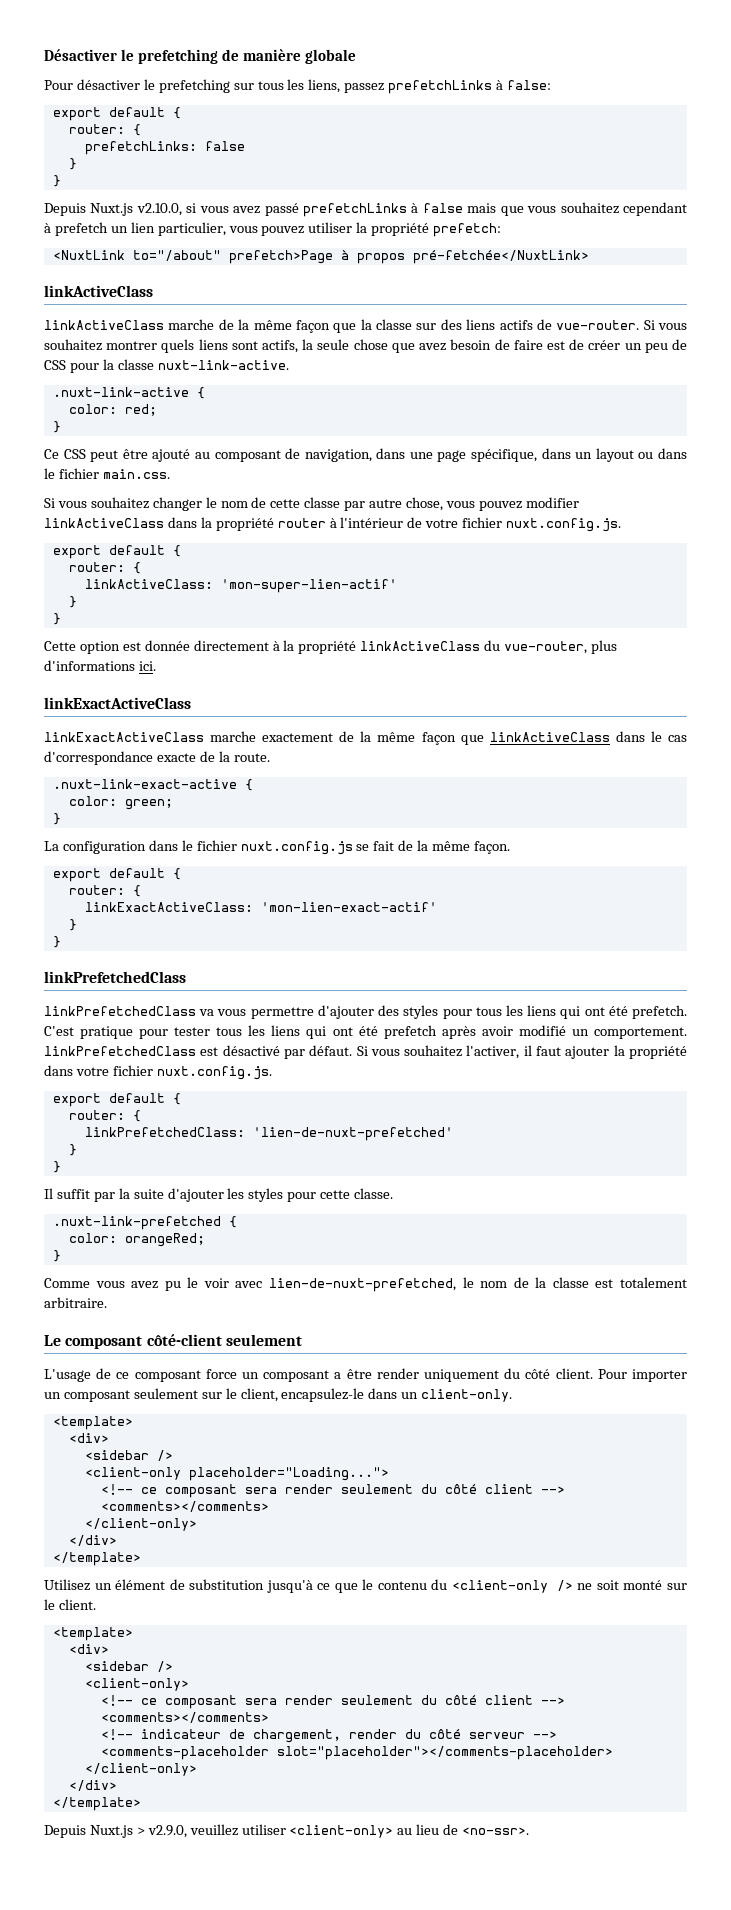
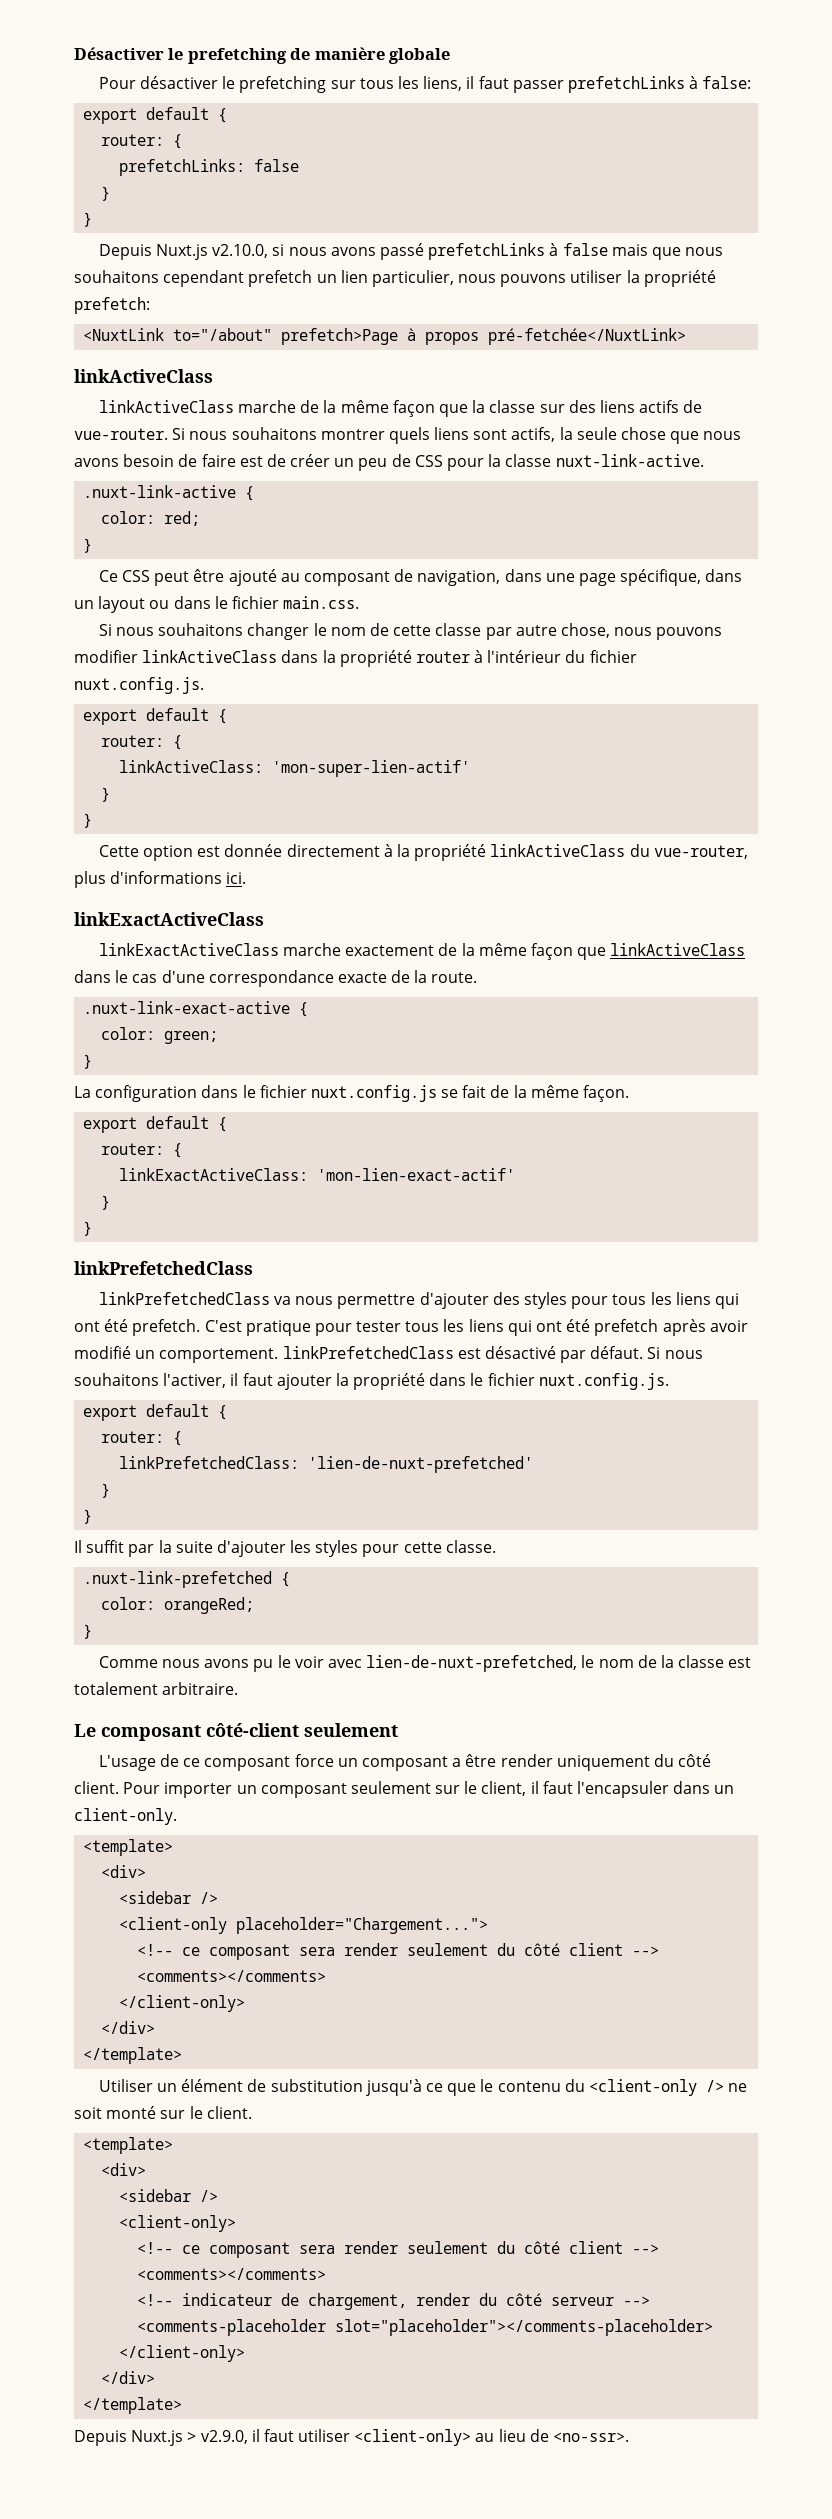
- Pour désactiver le prefetching sur tous les liens, passez prefetchLinks à false:
+ Pour désactiver le prefetching sur tous les liens, il faut passer prefetchLinks à false:
- Depuis Nuxt.js v2.10.0, si vous avez passé prefetchLinks à false mais que vous souhaitez cependant à prefetch un lien particulier, vous pouvez utiliser la propriété prefetch:
+ Depuis Nuxt.js v2.10.0, si nous avons passé prefetchLinks à false mais que nous souhaitons cependant prefetch un lien particulier, nous pouvons utiliser la propriété prefetch:
- Si vous souhaitez montrer quels liens sont actifs, la seule chose que avez besoin de faire est de créer un peu de CSS pour la classe nuxt-link-active.
+ Si nous souhaitons montrer quels liens sont actifs, la seule chose que nous avons besoin de faire est de créer un peu de CSS pour la classe nuxt-link-active.
- Si vous souhaitez changer le nom de cette classe par autre chose, vous pouvez modifier linkActiveClass dans la propriété router à l'intérieur de votre fichier nuxt.config.js.
+ Si nous souhaitons changer le nom de cette classe par autre chose, nous pouvons modifier linkActiveClass dans la propriété router à l'intérieur du fichier nuxt.config.js.
- linkExactActiveClass marche exactement de la même façon que linkActiveClass dans le cas d'correspondance exacte de la route.
+ linkExactActiveClass marche exactement de la même façon que linkActiveClass dans le cas d'une correspondance exacte de la route.
- linkPrefetchedClass va vous permettre d'ajouter des styles pour tous les liens qui ont été prefetch.
+ linkPrefetchedClass va nous permettre d'ajouter des styles pour tous les liens qui ont été prefetch.
- Si vous souhaitez l'activer, il faut ajouter la propriété dans votre fichier nuxt.config.js.
+ Si nous souhaitons l'activer, il faut ajouter la propriété dans le fichier nuxt.config.js.
- Comme vous avez pu le voir avec lien-de-nuxt-prefetched, le nom de la classe est totalement arbitraire.
+ Comme nous avons pu le voir avec lien-de-nuxt-prefetched, le nom de la classe est totalement arbitraire.
- Pour importer un composant seulement sur le client, encapsulez-le dans un client-only.
+ Pour importer un composant seulement sur le client, il faut l'encapsuler dans un client-only.
- <client-only placeholder="Loading...">
+ <client-only placeholder="Chargement...">
- Utilisez un élément de substitution jusqu'à ce que le contenu du <client-only /> ne soit monté sur le client.
+ Utiliser un élément de substitution jusqu'à ce que le contenu du <client-only /> ne soit monté sur le client.
- Depuis Nuxt.js > v2.9.0, veuillez utiliser <client-only> au lieu de <no-ssr>.
+ Depuis Nuxt.js > v2.9.0, il faut utiliser <client-only> au lieu de <no-ssr>.

